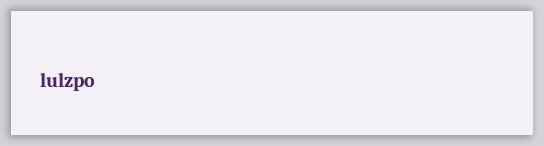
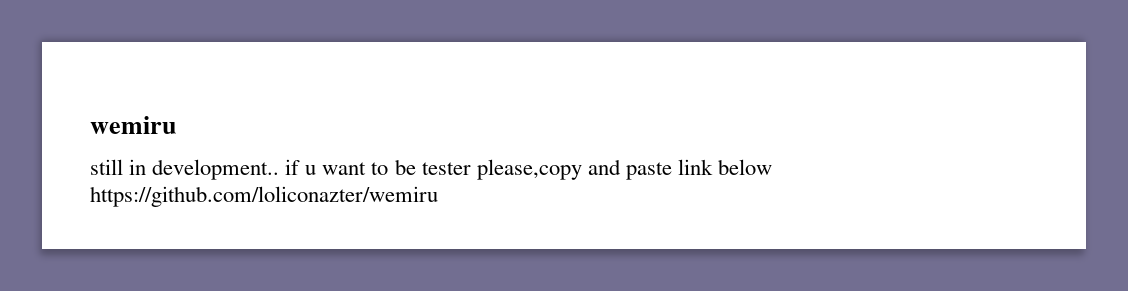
- lulzpo
+ wemiru
+ still in development.. if u want to be tester please,copy and paste link below https://github.com/loliconazter/wemiru

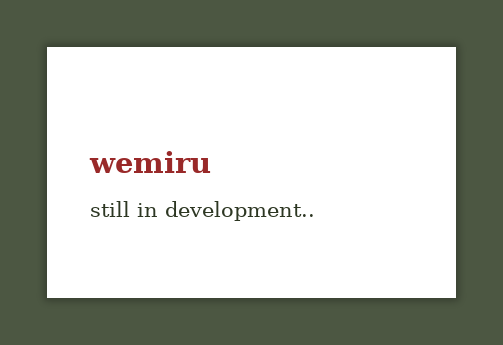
- still in development.. if u want to be tester please,copy and paste link below https://github.com/loliconazter/wemiru
+ still in development..

